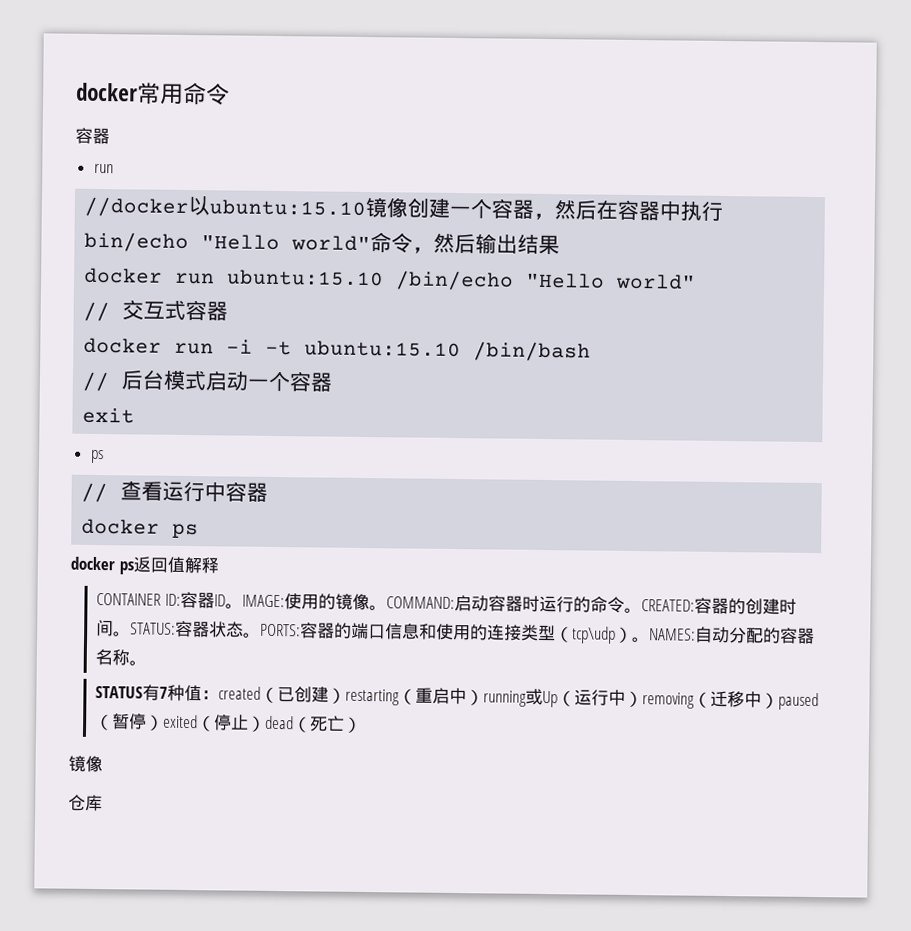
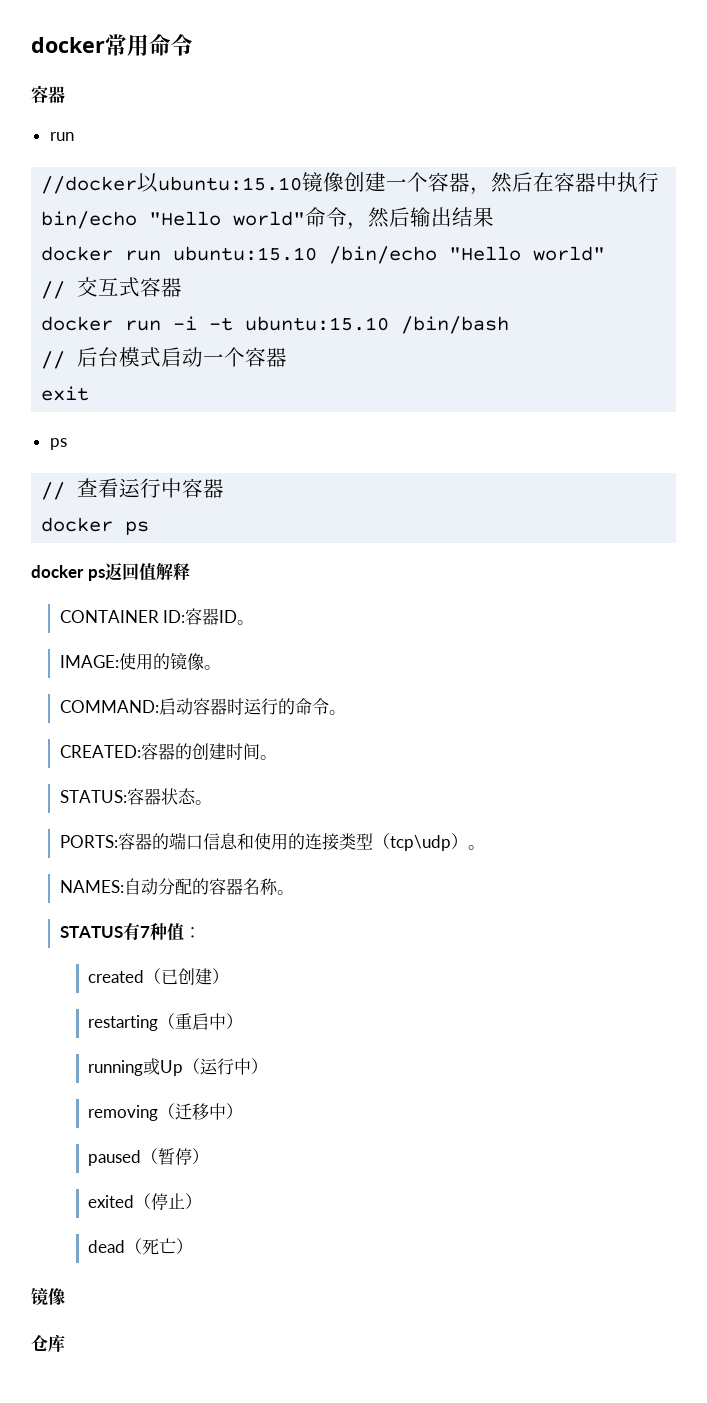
- CONTAINER ID:容器ID。IMAGE:使用的镜像。COMMAND:启动容器时运行的命令。CREATED:容器的创建时间。STATUS:容器状态。PORTS:容器的端口信息和使用的连接类型（tcp\udp）。NAMES:自动分配的容器名称。
+ CONTAINER ID:容器ID。
+ IMAGE:使用的镜像。
+ COMMAND:启动容器时运行的命令。
+ CREATED:容器的创建时间。
+ STATUS:容器状态。
+ PORTS:容器的端口信息和使用的连接类型（tcp\udp）。
+ NAMES:自动分配的容器名称。
- STATUS有7种值：created（已创建）restarting（重启中）running或Up（运行中）removing（迁移中）paused（暂停）exited（停止）dead（死亡）
+ STATUS有7种值：
+ created（已创建）
+ restarting（重启中）
+ running或Up（运行中）
+ removing（迁移中）
+ paused（暂停）
+ exited（停止）
+ dead（死亡）

